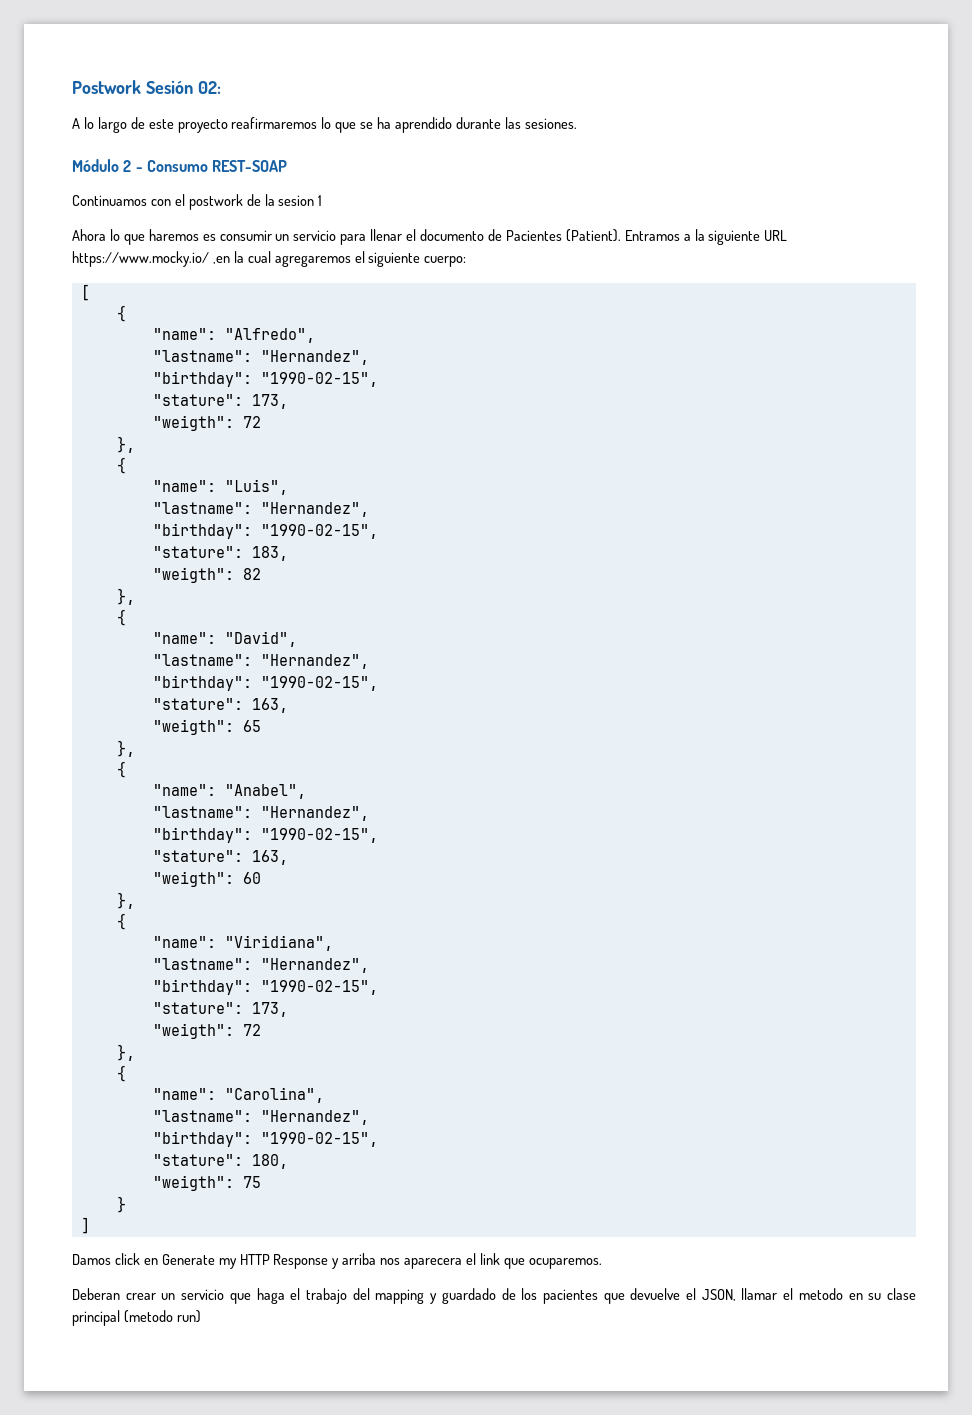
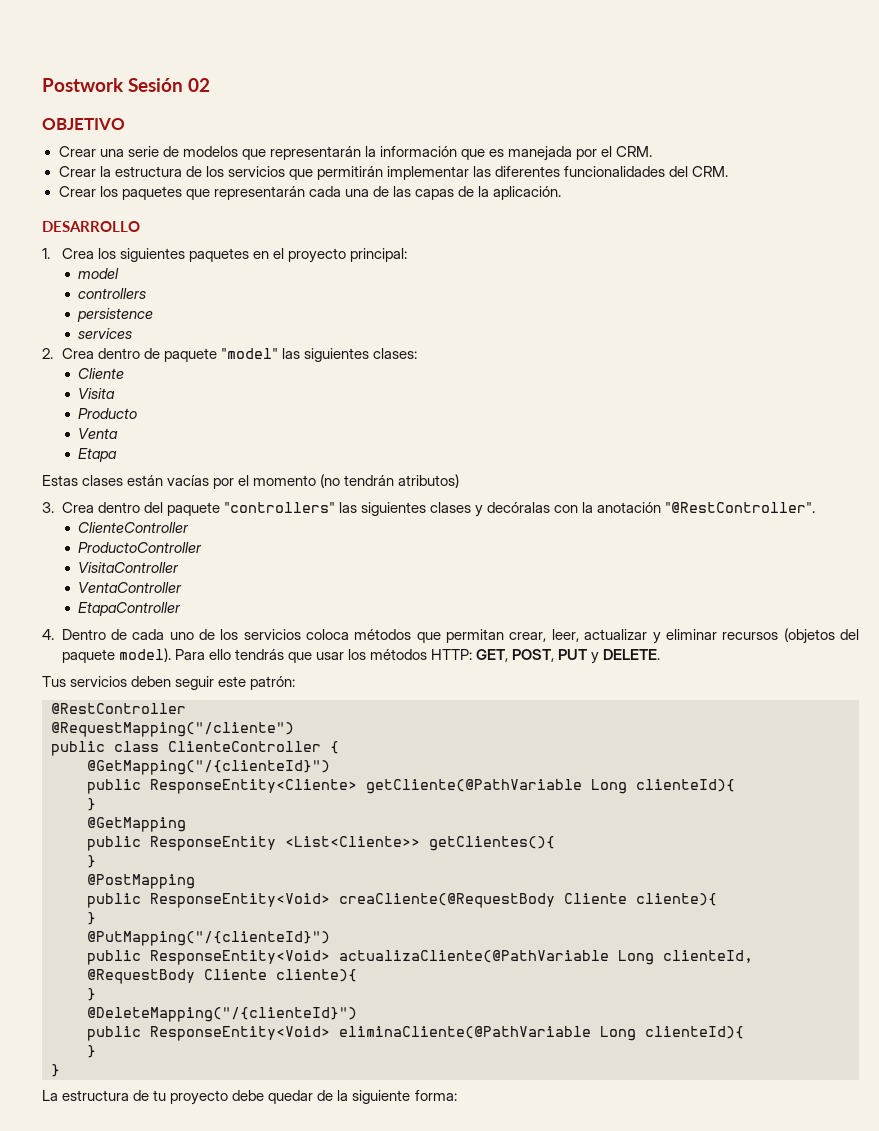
- Postwork Sesión 02:
- A lo largo de este proyecto reafirmaremos lo que se ha aprendido durante las sesiones.
- Módulo 2 - Consumo REST-SOAP
- Continuamos con el postwork de la sesion 1
- Ahora lo que haremos es consumir un servicio para llenar el documento de Pacientes (Patient). Entramos a la siguiente URL https://www.mocky.io/ ,en la cual agregaremos el siguiente cuerpo:
- [
- {
- "name": "Alfredo",
- "lastname": "Hernandez",
- "birthday": "1990-02-15",
- "stature": 173,
- "weigth": 72
- },
- {
- "name": "Luis",
- "lastname": "Hernandez",
- "birthday": "1990-02-15",
- "stature": 183,
- "weigth": 82
- },
- {
- "name": "David",
- "lastname": "Hernandez",
- "birthday": "1990-02-15",
- "stature": 163,
- "weigth": 65
- },
- {
- "name": "Anabel",
- "lastname": "Hernandez",
- "birthday": "1990-02-15",
- "stature": 163,
- "weigth": 60
- },
- {
- "name": "Viridiana",
- "lastname": "Hernandez",
- "birthday": "1990-02-15",
- "stature": 173,
- "weigth": 72
- },
- {
- "name": "Carolina",
- "lastname": "Hernandez",
- "birthday": "1990-02-15",
- "stature": 180,
- "weigth": 75
+ Postwork Sesión 02
+ OBJETIVO
+ Crear una serie de modelos que representarán la información que es manejada por el CRM.
+ Crear la estructura de los servicios que permitirán implementar las diferentes funcionalidades del CRM.
+ Crear los paquetes que representarán cada una de las capas de la aplicación.
+ DESARROLLO
+ 1. Crea los siguientes paquetes en el proyecto principal:
+ model
+ controllers
+ persistence
+ services
+ 2. Crea dentro de paquete "model" las siguientes clases:
+ Cliente
+ Visita
+ Producto
+ Venta
+ Etapa
+ Estas clases están vacías por el momento (no tendrán atributos)
+ 3. Crea dentro del paquete "controllers" las siguientes clases y decóralas con la anotación "@RestController".
+ ClienteController
+ ProductoController
+ VisitaController
+ VentaController
+ EtapaController
+ 4. Dentro de cada uno de los servicios coloca métodos que permitan crear, leer, actualizar y eliminar recursos (objetos del paquete model). Para ello tendrás que usar los métodos HTTP: GET, POST, PUT y DELETE.
+ Tus servicios deben seguir este patrón:
+ @RestController
+ @RequestMapping("/cliente")
+ public class ClienteController {
+ @GetMapping("/{clienteId}")
+ public ResponseEntity<Cliente> getCliente(@PathVariable Long clienteId){
  }
- ]
- Damos click en Generate my HTTP Response y arriba nos aparecera el link que ocuparemos.
- Deberan crear un servicio que haga el trabajo del mapping y guardado de los pacientes que devuelve el JSON, llamar el metodo en su clase principal (metodo run)
+ @GetMapping
+ public ResponseEntity <List<Cliente>> getClientes(){
+ }
+ @PostMapping
+ public ResponseEntity<Void> creaCliente(@RequestBody Cliente cliente){
+ }
+ @PutMapping("/{clienteId}")
+ public ResponseEntity<Void> actualizaCliente(@PathVariable Long clienteId, @RequestBody Cliente cliente){
+ }
+ @DeleteMapping("/{clienteId}")
+ public ResponseEntity<Void> eliminaCliente(@PathVariable Long clienteId){
+ }
+ }
+ La estructura de tu proyecto debe quedar de la siguiente forma:

